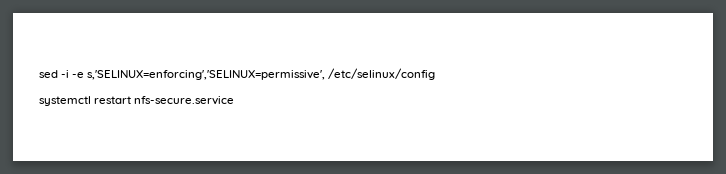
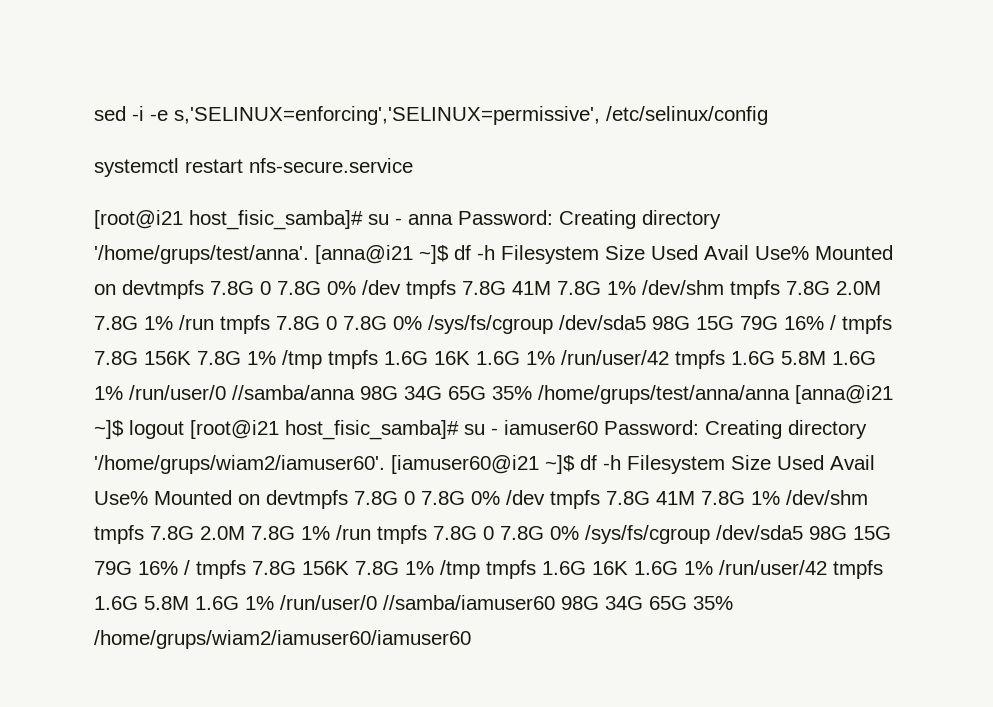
+ [root@i21 host_fisic_samba]# su - anna Password: Creating directory '/home/grups/test/anna'. [anna@i21 ~]$ df -h Filesystem Size Used Avail Use% Mounted on devtmpfs 7.8G 0 7.8G 0% /dev tmpfs 7.8G 41M 7.8G 1% /dev/shm tmpfs 7.8G 2.0M 7.8G 1% /run tmpfs 7.8G 0 7.8G 0% /sys/fs/cgroup /dev/sda5 98G 15G 79G 16% / tmpfs 7.8G 156K 7.8G 1% /tmp tmpfs 1.6G 16K 1.6G 1% /run/user/42 tmpfs 1.6G 5.8M 1.6G 1% /run/user/0 //samba/anna 98G 34G 65G 35% /home/grups/test/anna/anna [anna@i21 ~]$ logout [root@i21 host_fisic_samba]# su - iamuser60 Password: Creating directory '/home/grups/wiam2/iamuser60'. [iamuser60@i21 ~]$ df -h Filesystem Size Used Avail Use% Mounted on devtmpfs 7.8G 0 7.8G 0% /dev tmpfs 7.8G 41M 7.8G 1% /dev/shm tmpfs 7.8G 2.0M 7.8G 1% /run tmpfs 7.8G 0 7.8G 0% /sys/fs/cgroup /dev/sda5 98G 15G 79G 16% / tmpfs 7.8G 156K 7.8G 1% /tmp tmpfs 1.6G 16K 1.6G 1% /run/user/42 tmpfs 1.6G 5.8M 1.6G 1% /run/user/0 //samba/iamuser60 98G 34G 65G 35% /home/grups/wiam2/iamuser60/iamuser60

